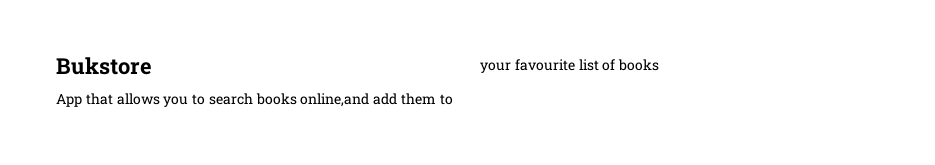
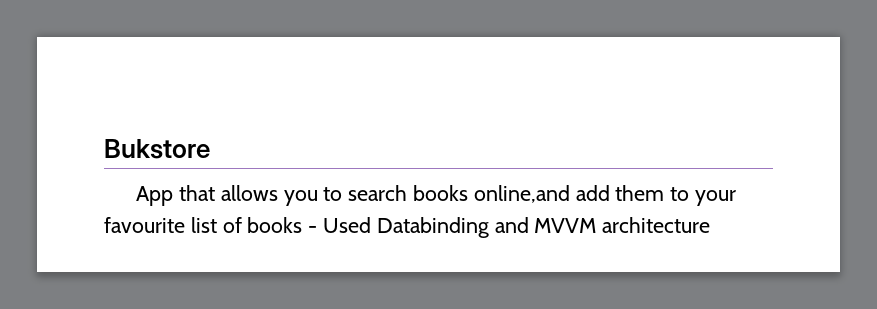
- App that allows you to search books online,and add them to your favourite list of books
+ App that allows you to search books online,and add them to your favourite list of books - Used Databinding and MVVM architecture

